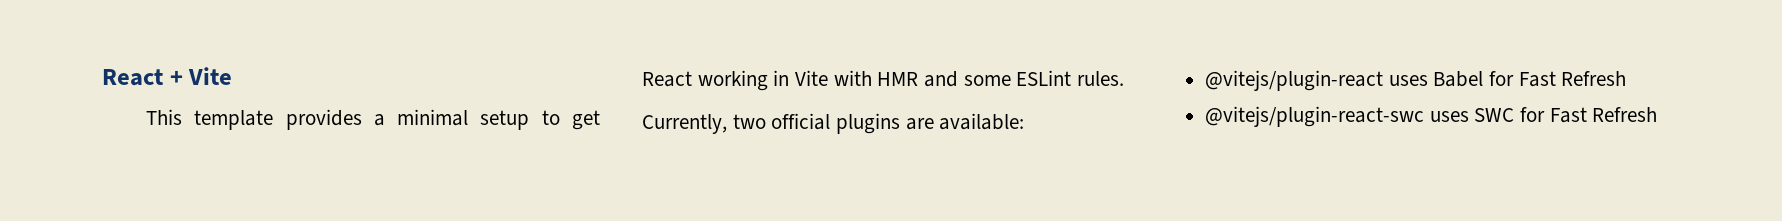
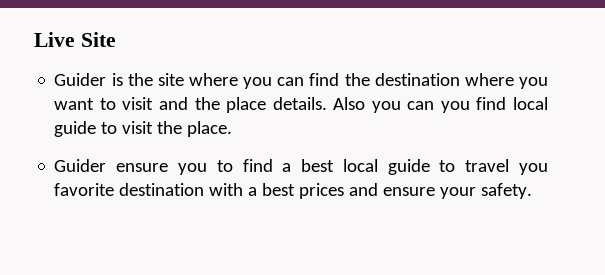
- React + Vite
- This template provides a minimal setup to get React working in Vite with HMR and some ESLint rules.
- Currently, two official plugins are available:
- @vitejs/plugin-react uses Babel for Fast Refresh
- @vitejs/plugin-react-swc uses SWC for Fast Refresh
+ Live Site
+ Guider is the site where you can find the destination where you want to visit and the place details. Also you can you find local guide to visit the place.
+ Guider ensure you to find a best local guide to travel you favorite destination with a best prices and ensure your safety.

